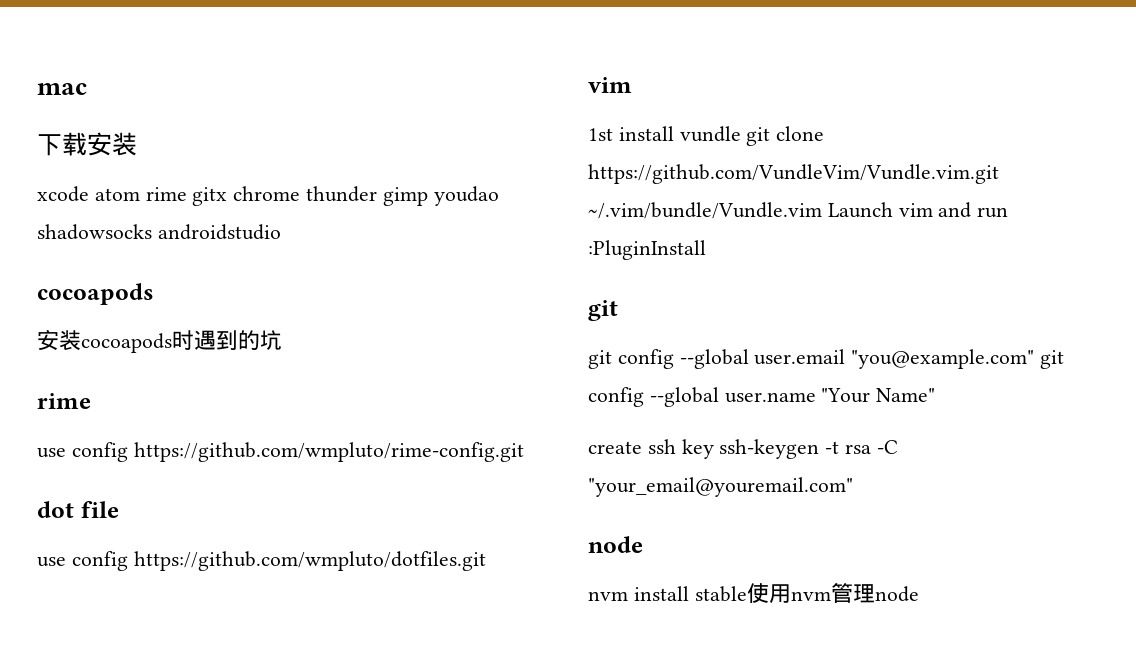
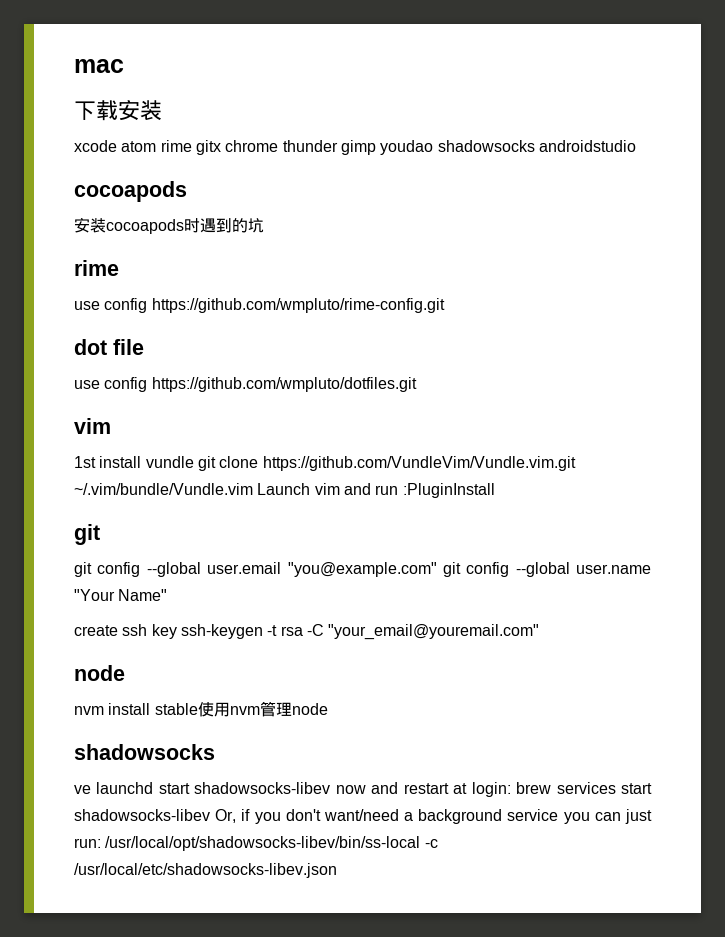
  nvm install stable使用nvm管理node
+ shadowsocks
+ ve launchd start shadowsocks-libev now and restart at login: brew services start shadowsocks-libev Or, if you don't want/need a background service you can just run: /usr/local/opt/shadowsocks-libev/bin/ss-local -c /usr/local/etc/shadowsocks-libev.json

